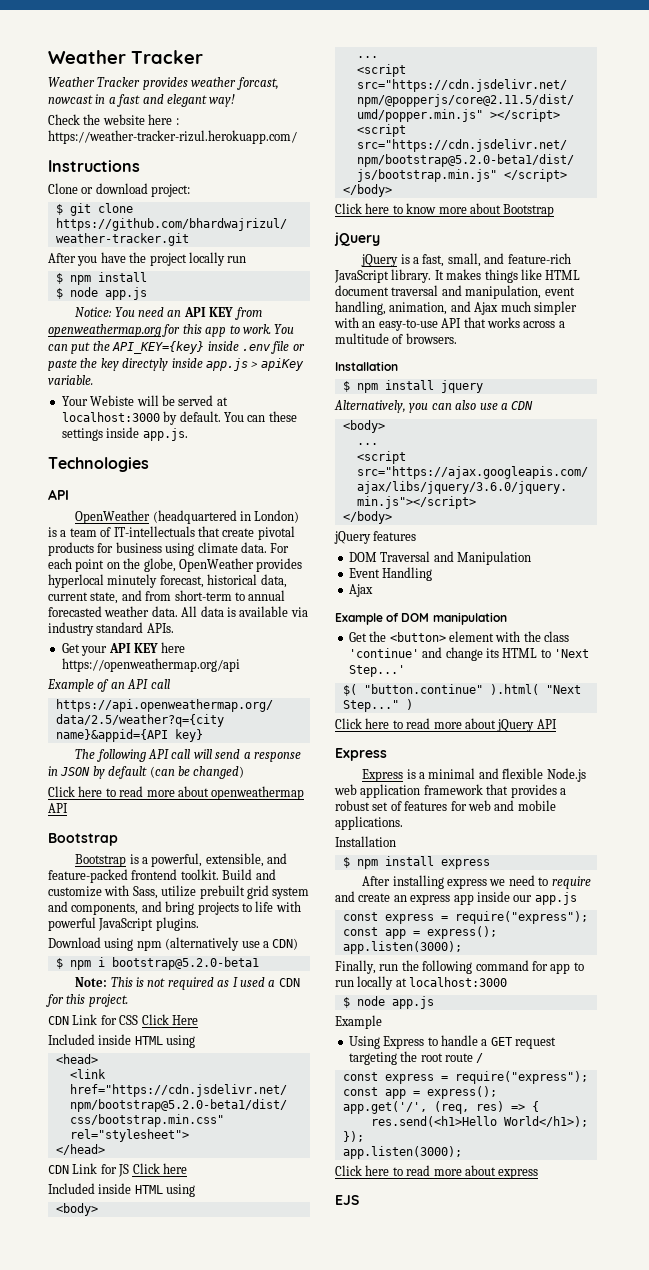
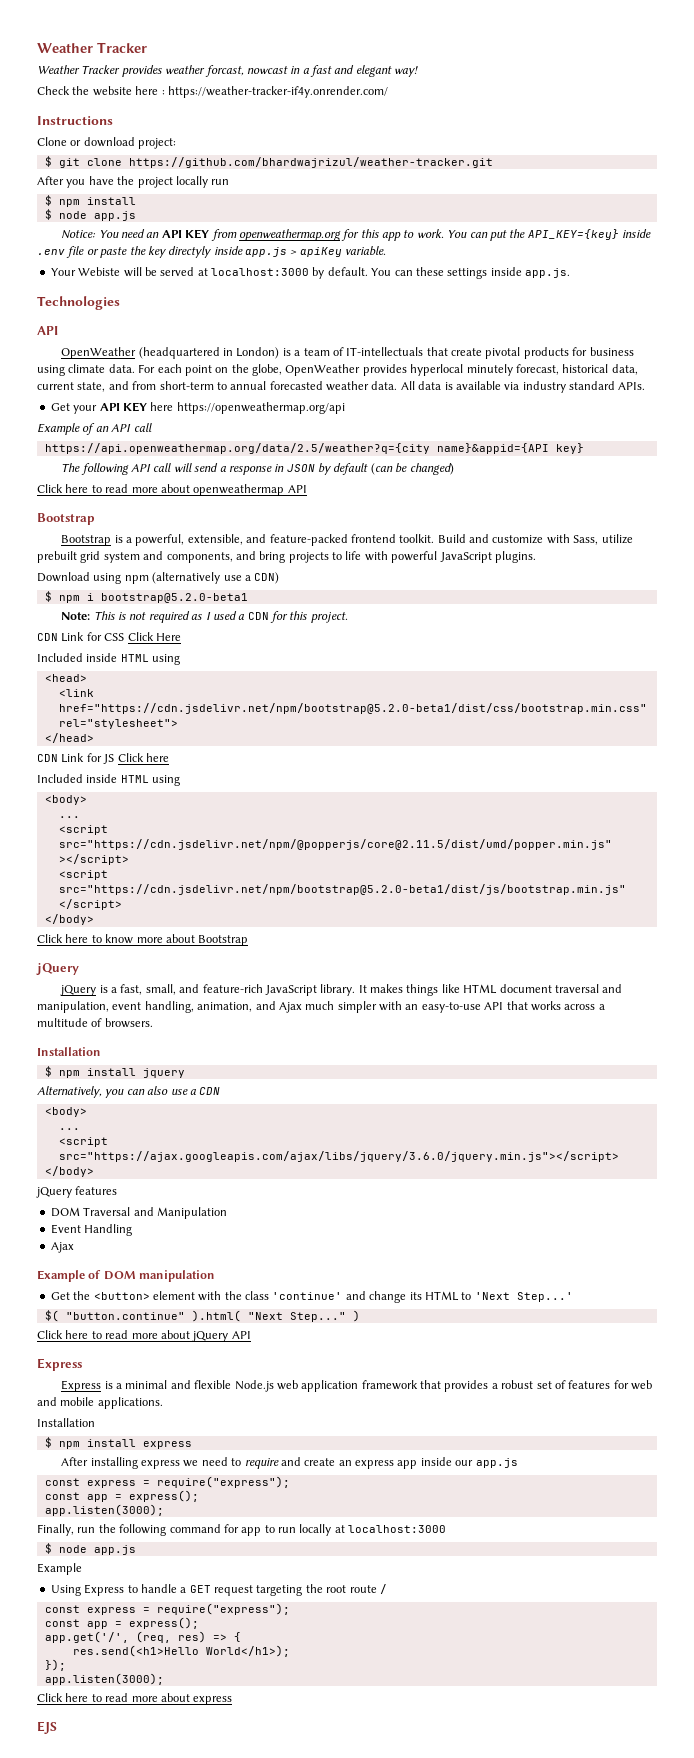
- Check the website here : https://weather-tracker-rizul.herokuapp.com/
+ Check the website here : https://weather-tracker-if4y.onrender.com/

